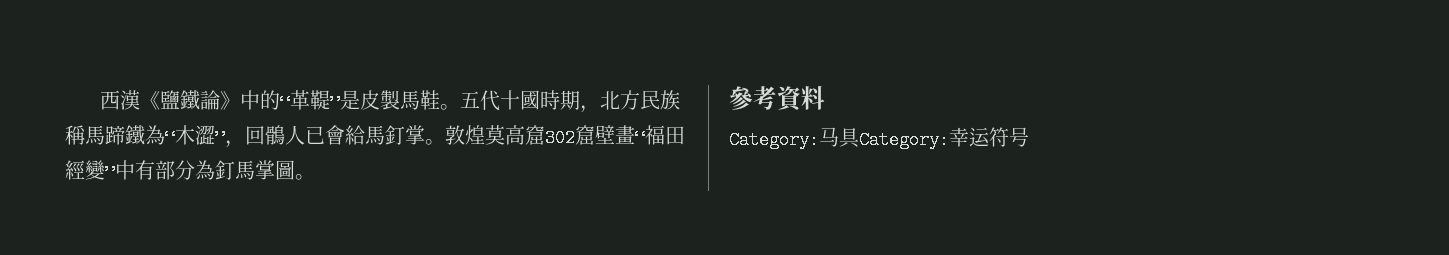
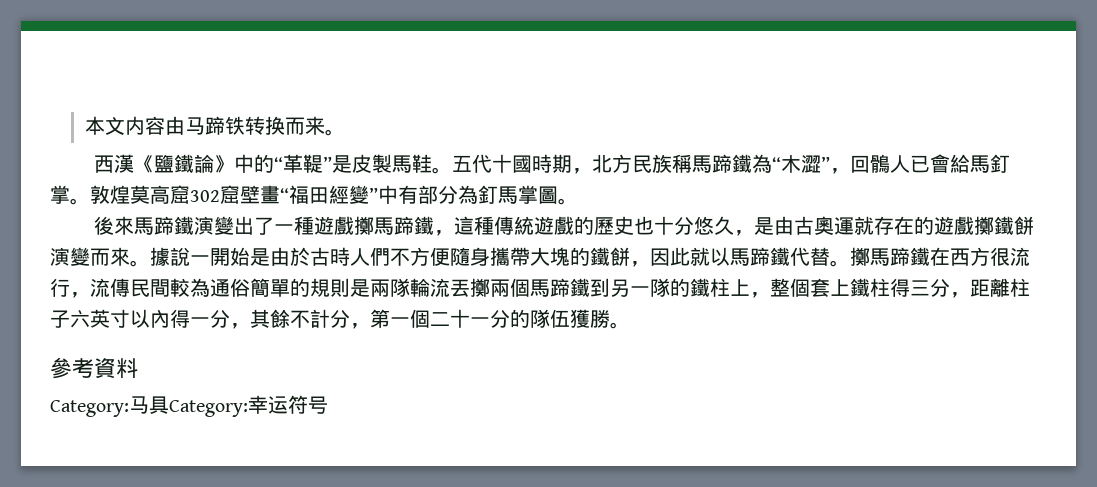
+ 本文内容由马蹄铁转换而来。
+ 後來馬蹄鐵演變出了一種遊戲擲馬蹄鐵，這種傳統遊戲的歷史也十分悠久，是由古奧運就存在的遊戲擲鐵餅演變而來。據說一開始是由於古時人們不方便隨身攜帶大塊的鐵餅，因此就以馬蹄鐵代替。擲馬蹄鐵在西方很流行，流傳民間較為通俗簡單的規則是兩隊輪流丟擲兩個馬蹄鐵到另一隊的鐵柱上，整個套上鐵柱得三分，距離柱子六英寸以內得一分，其餘不計分，第一個二十一分的隊伍獲勝。

